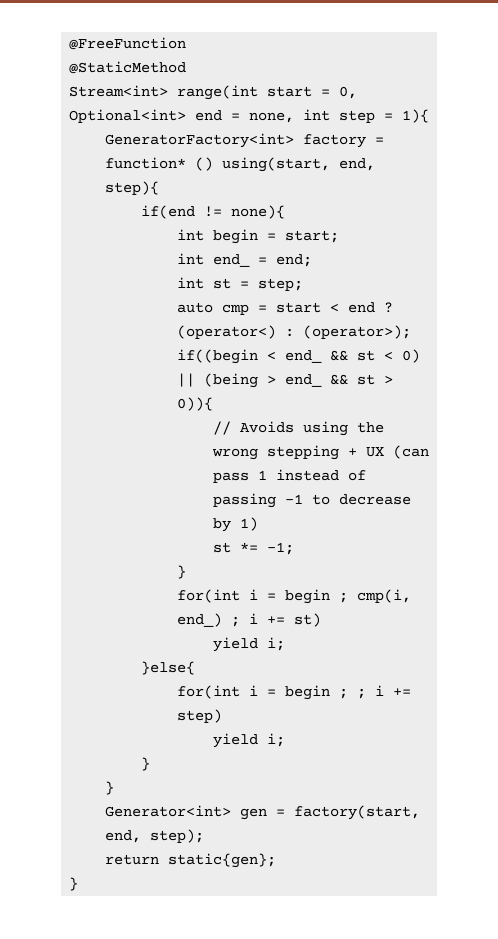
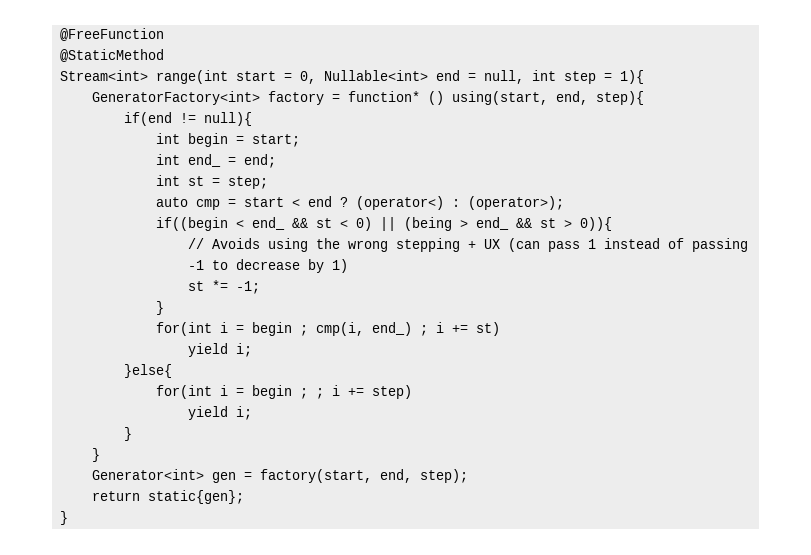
- Stream<int> range(int start = 0, Optional<int> end = none, int step = 1){
+ Stream<int> range(int start = 0, Nullable<int> end = null, int step = 1){
- if(end != none){
+ if(end != null){

